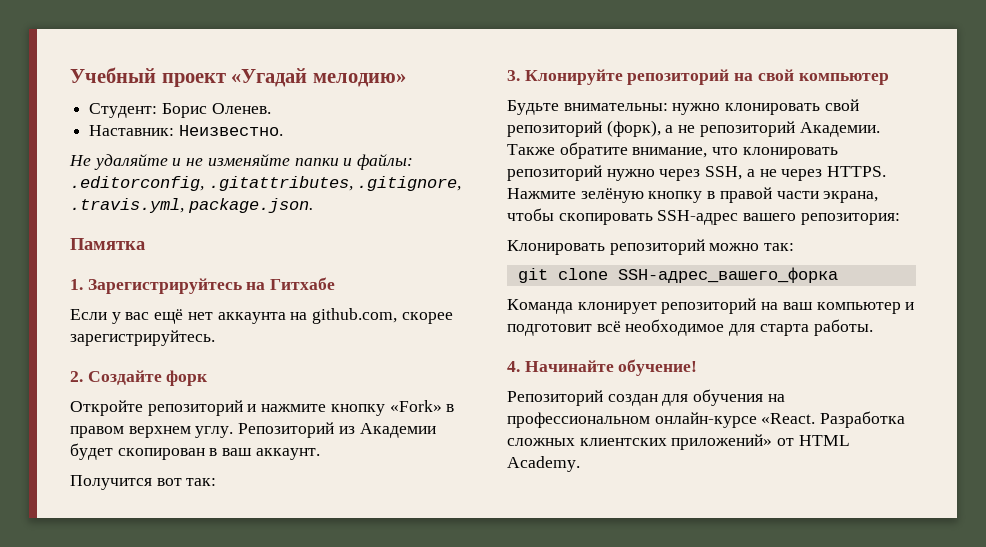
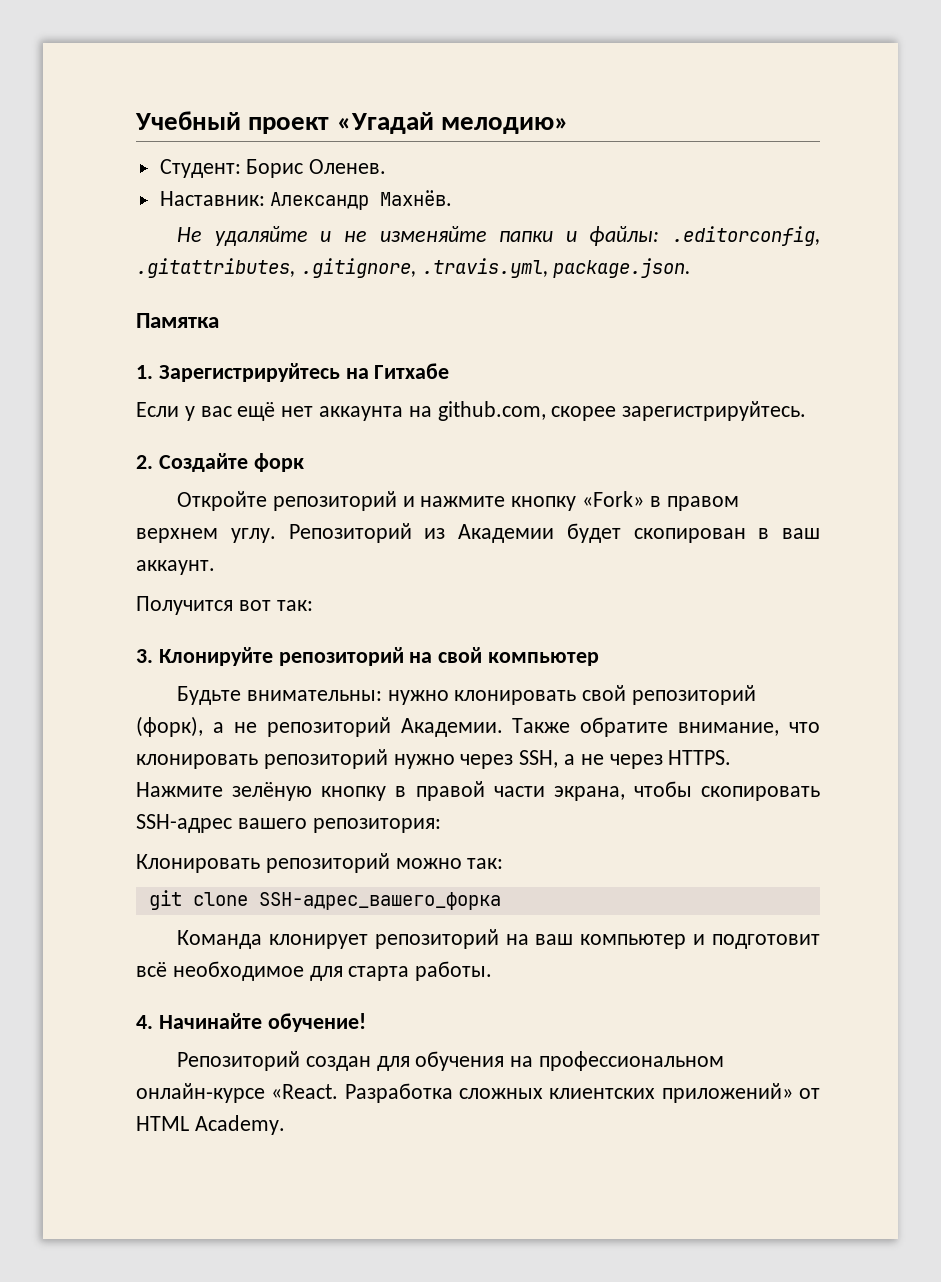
- Наставник: Неизвестно.
+ Наставник: Александр Махнёв.

